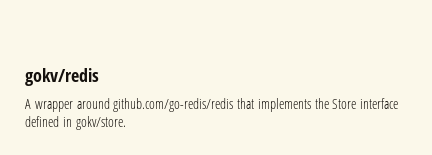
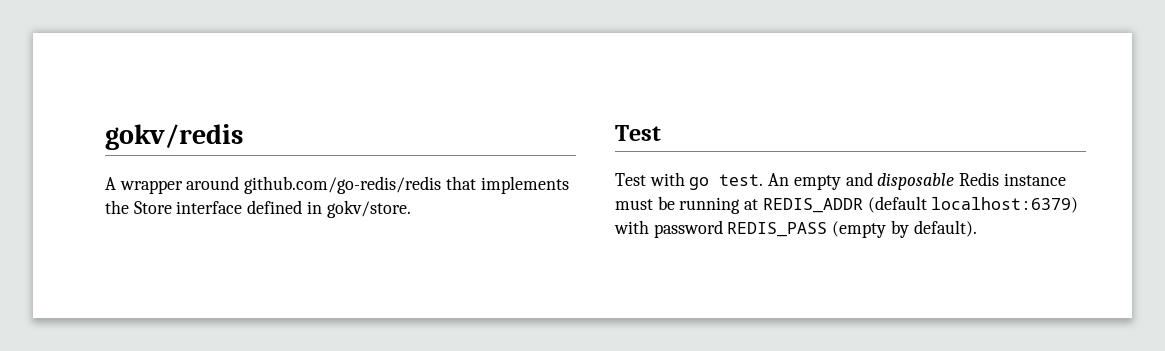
  A wrapper around github.com/go-redis/redis that implements the Store interface defined in gokv/store.
+ Test
+ Test with go test. An empty and disposable Redis instance must be running at REDIS_ADDR (default localhost:6379) with password REDIS_PASS (empty by default).

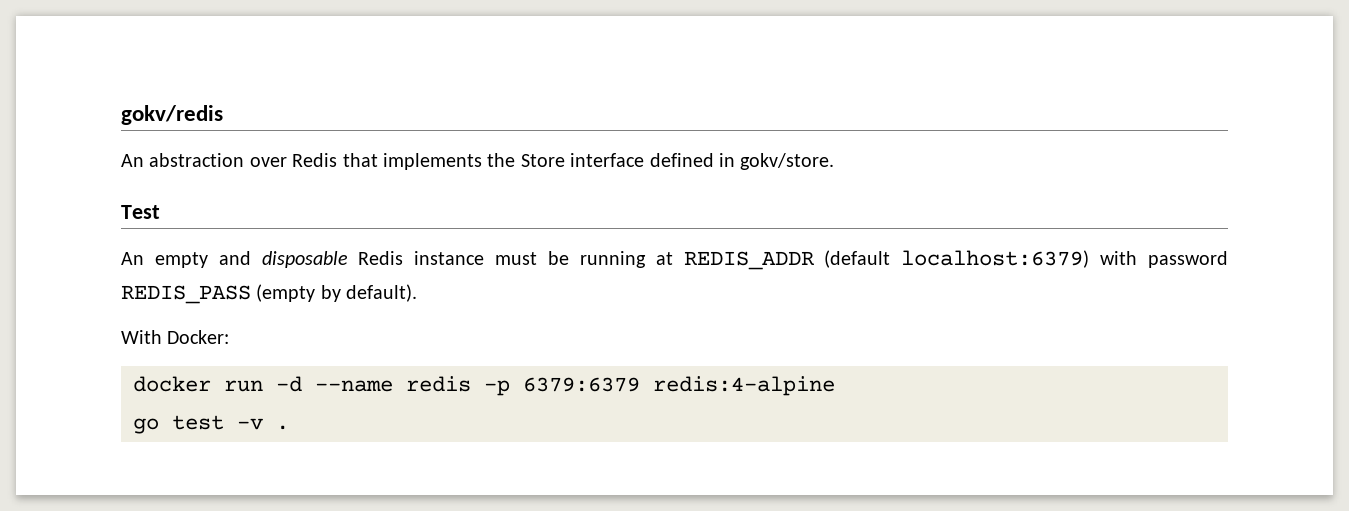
- A wrapper around github.com/go-redis/redis that implements the Store interface defined in gokv/store.
+ An abstraction over Redis that implements the Store interface defined in gokv/store.
- Test with go test.
+ With Docker:
+ docker run -d --name redis -p 6379:6379 redis:4-alpine
+ go test -v .

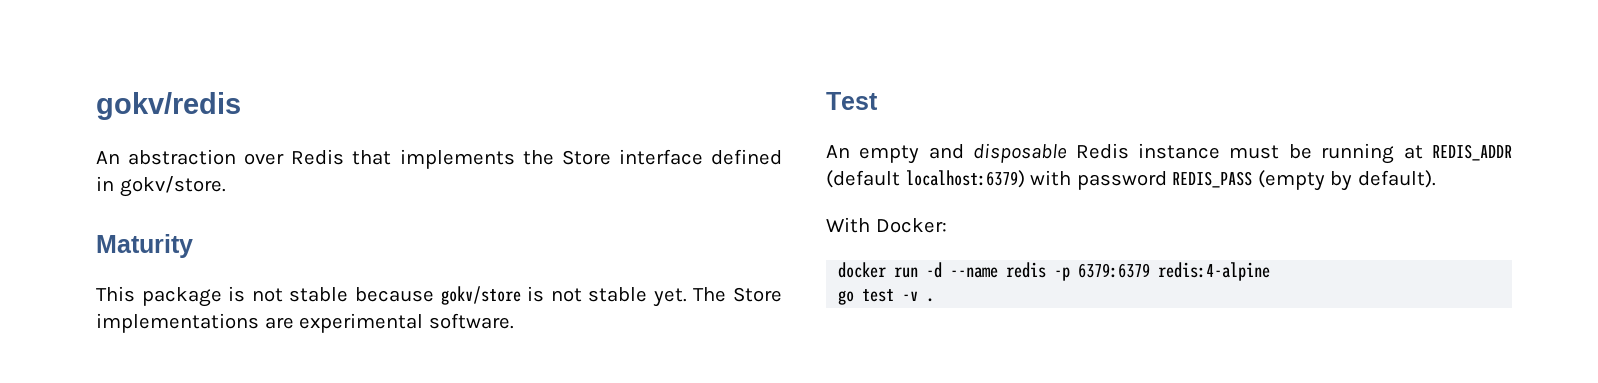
+ Maturity
+ This package is not stable because gokv/store is not stable yet. The Store implementations are experimental software.

